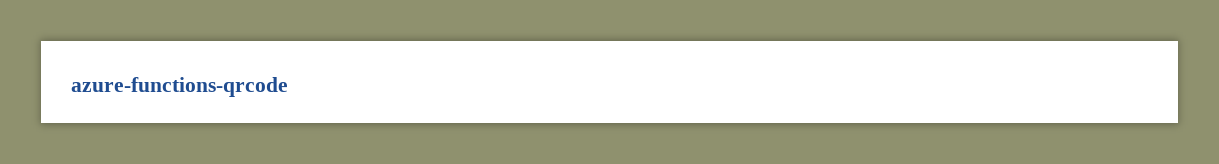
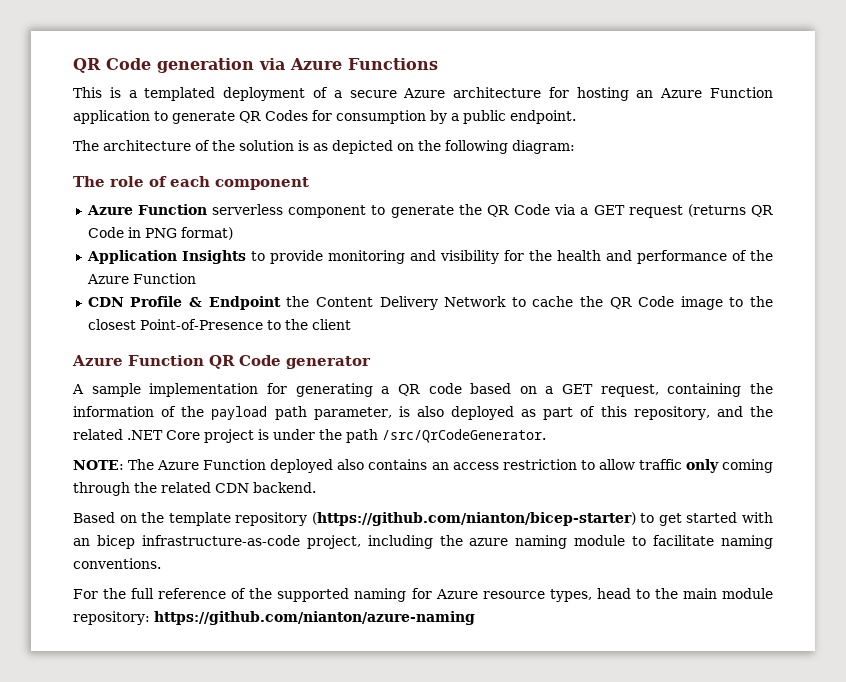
- azure-functions-qrcode
+ QR Code generation via Azure Functions
+ This is a templated deployment of a secure Azure architecture for hosting an Azure Function application to generate QR Codes for consumption by a public endpoint.
+ The architecture of the solution is as depicted on the following diagram:
+ The role of each component
+ Azure Function serverless component to generate the QR Code via a GET request (returns QR Code in PNG format)
+ Application Insights to provide monitoring and visibility for the health and performance of the Azure Function
+ CDN Profile & Endpoint the Content Delivery Network to cache the QR Code image to the closest Point-of-Presence to the client
+ Azure Function QR Code generator
+ A sample implementation for generating a QR code based on a GET request, containing the information of the payload path parameter, is also deployed as part of this repository, and the related .NET Core project is under the path /src/QrCodeGenerator.
+ NOTE: The Azure Function deployed also contains an access restriction to allow traffic only coming through the related CDN backend.
+ Based on the template repository (https://github.com/nianton/bicep-starter) to get started with an bicep infrastructure-as-code project, including the azure naming module to facilitate naming conventions.
+ For the full reference of the supported naming for Azure resource types, head to the main module repository: https://github.com/nianton/azure-naming

